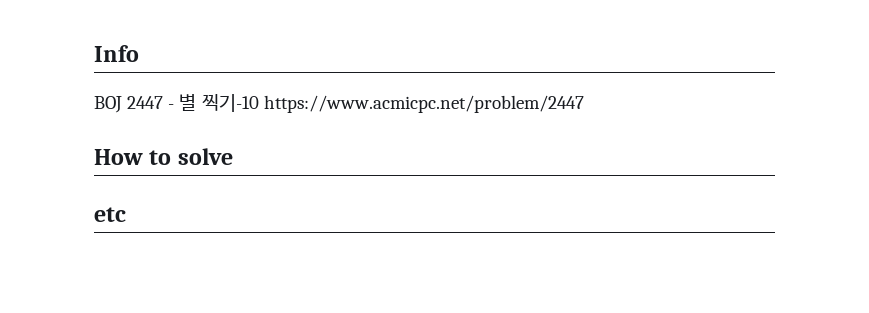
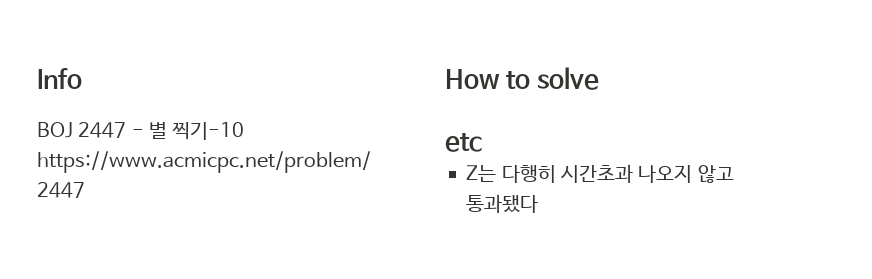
+ Z는 다행히 시간초과 나오지 않고 통과됐다

